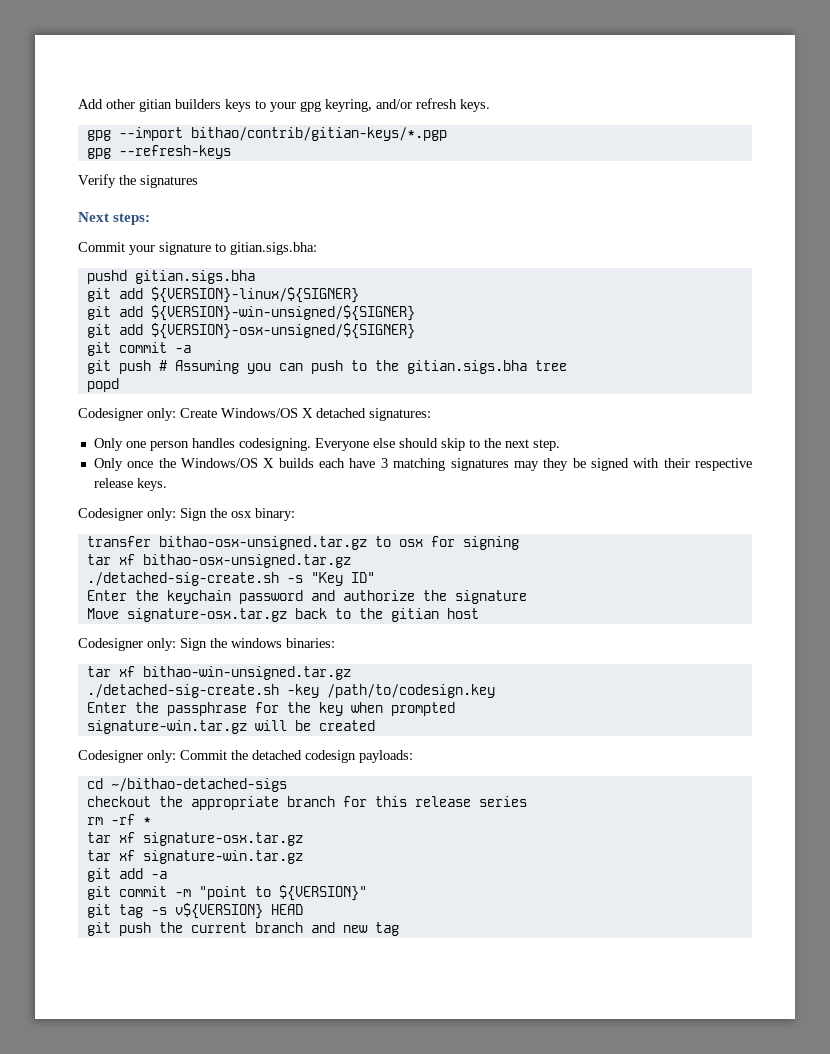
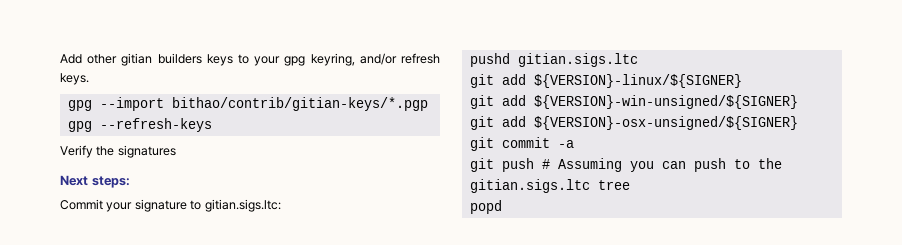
- Commit your signature to gitian.sigs.bha:
+ Commit your signature to gitian.sigs.ltc:
- pushd gitian.sigs.bha
+ pushd gitian.sigs.ltc
- git push # Assuming you can push to the gitian.sigs.bha tree
+ git push # Assuming you can push to the gitian.sigs.ltc tree
- Codesigner only: Create Windows/OS X detached signatures:
- Only one person handles codesigning. Everyone else should skip to the next step.
- Only once the Windows/OS X builds each have 3 matching signatures may they be signed with their respective release keys.
- Codesigner only: Sign the osx binary:
- transfer bithao-osx-unsigned.tar.gz to osx for signing
- tar xf bithao-osx-unsigned.tar.gz
- ./detached-sig-create.sh -s "Key ID"
- Enter the keychain password and authorize the signature
- Move signature-osx.tar.gz back to the gitian host
- Codesigner only: Sign the windows binaries:
- tar xf bithao-win-unsigned.tar.gz
- ./detached-sig-create.sh -key /path/to/codesign.key
- Enter the passphrase for the key when prompted
- signature-win.tar.gz will be created
- Codesigner only: Commit the detached codesign payloads:
- cd ~/bithao-detached-sigs
- checkout the appropriate branch for this release series
- rm -rf *
- tar xf signature-osx.tar.gz
- tar xf signature-win.tar.gz
- git add -a
- git commit -m "point to ${VERSION}"
- git tag -s v${VERSION} HEAD
- git push the current branch and new tag

